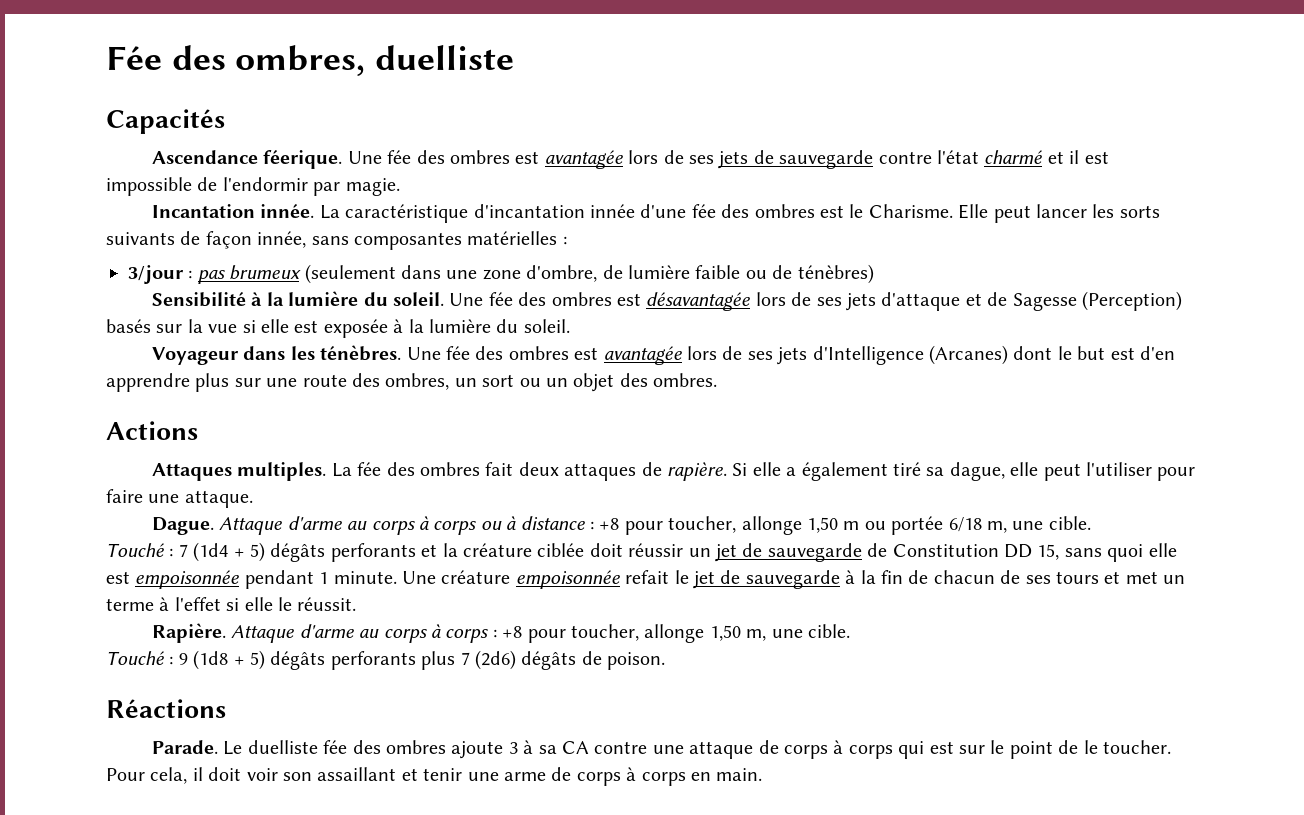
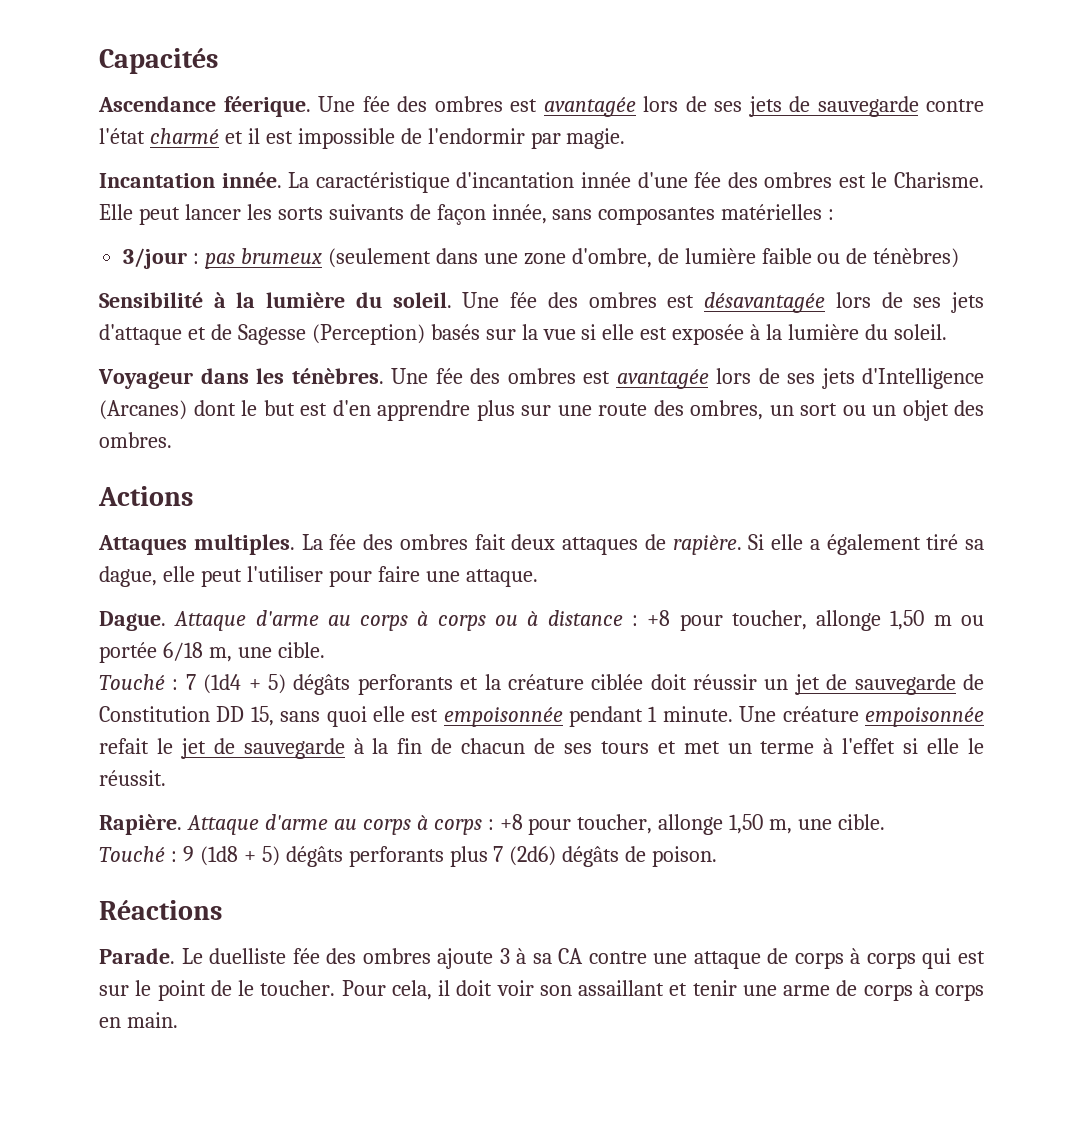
- Fée des ombres, duelliste

